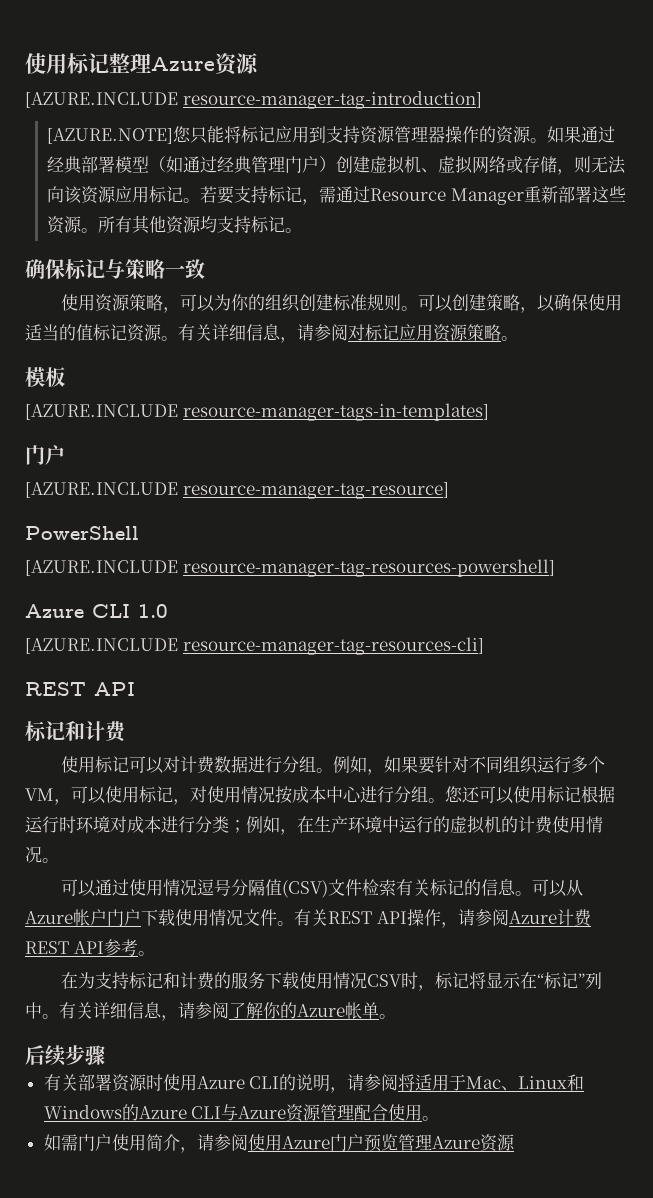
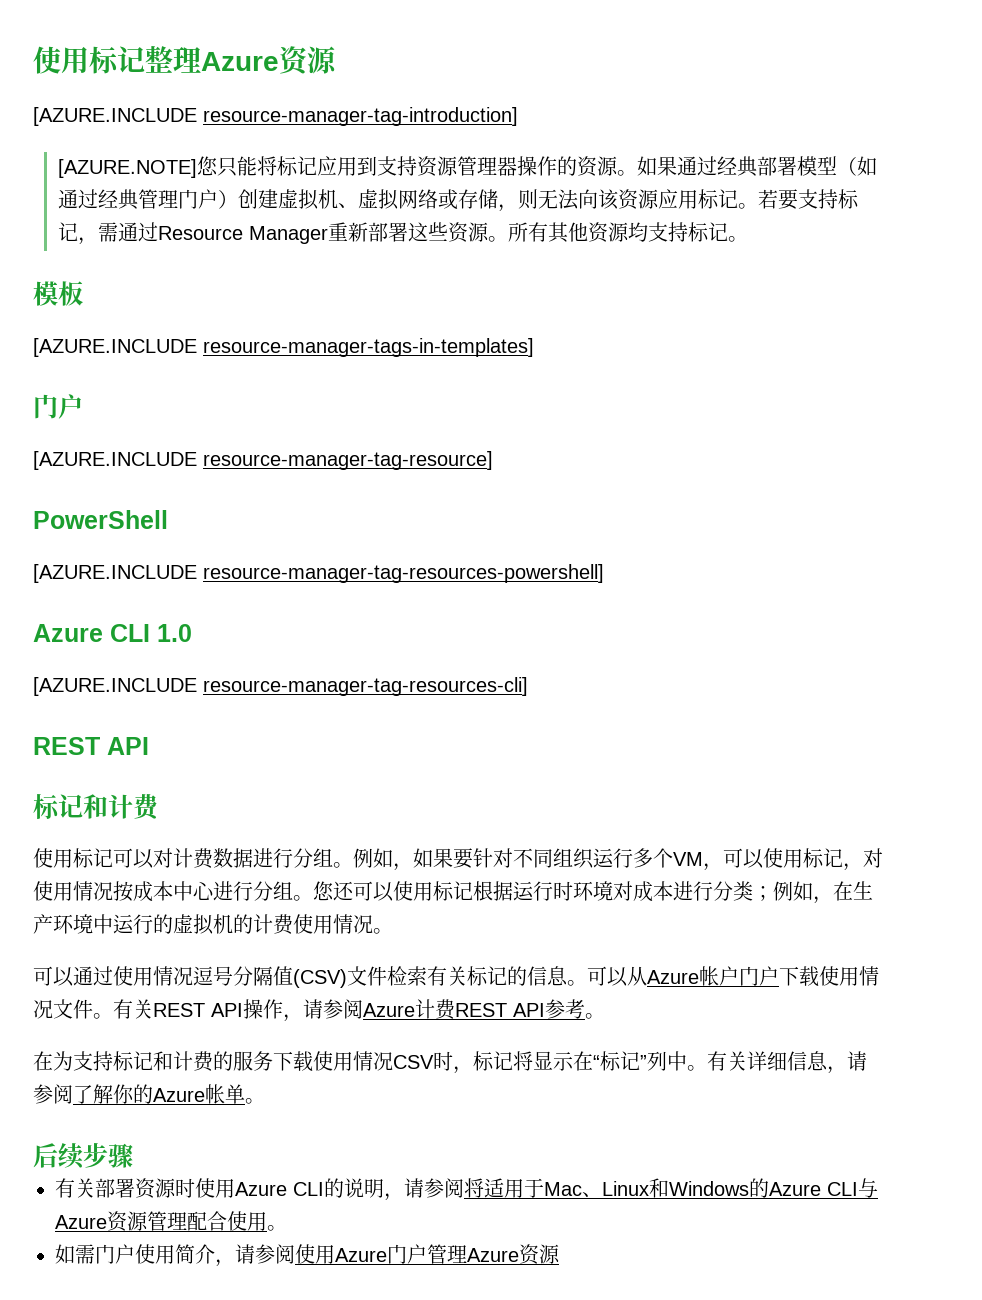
- 确保标记与策略一致
- 使用资源策略，可以为你的组织创建标准规则。可以创建策略，以确保使用适当的值标记资源。有关详细信息，请参阅对标记应用资源策略。
- 如需门户使用简介，请参阅使用Azure门户预览管理Azure资源
+ 如需门户使用简介，请参阅使用Azure门户管理Azure资源

